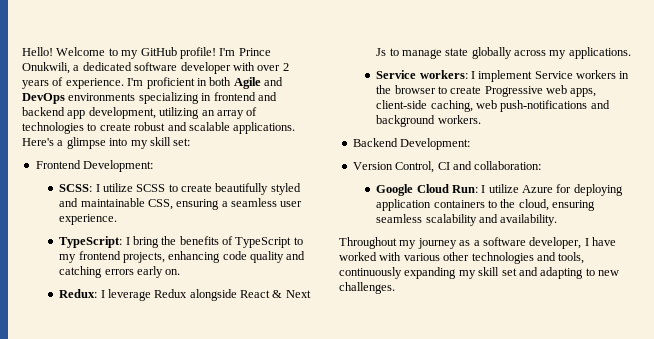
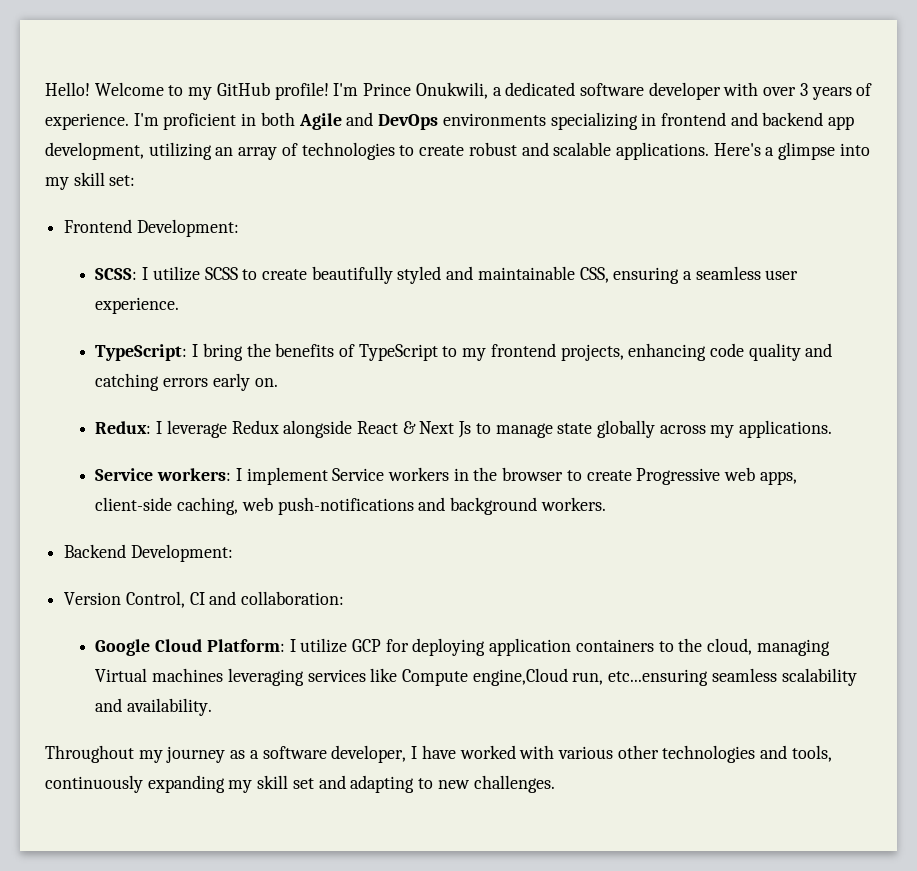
- I'm Prince Onukwili, a dedicated software developer with over 2 years of experience.
+ I'm Prince Onukwili, a dedicated software developer with over 3 years of experience.
- Google Cloud Run: I utilize Azure for deploying application containers to the cloud, ensuring seamless scalability and availability.
+ Google Cloud Platform: I utilize GCP for deploying application containers to the cloud, managing Virtual machines leveraging services like Compute engine,Cloud run, etc...ensuring seamless scalability and availability.

